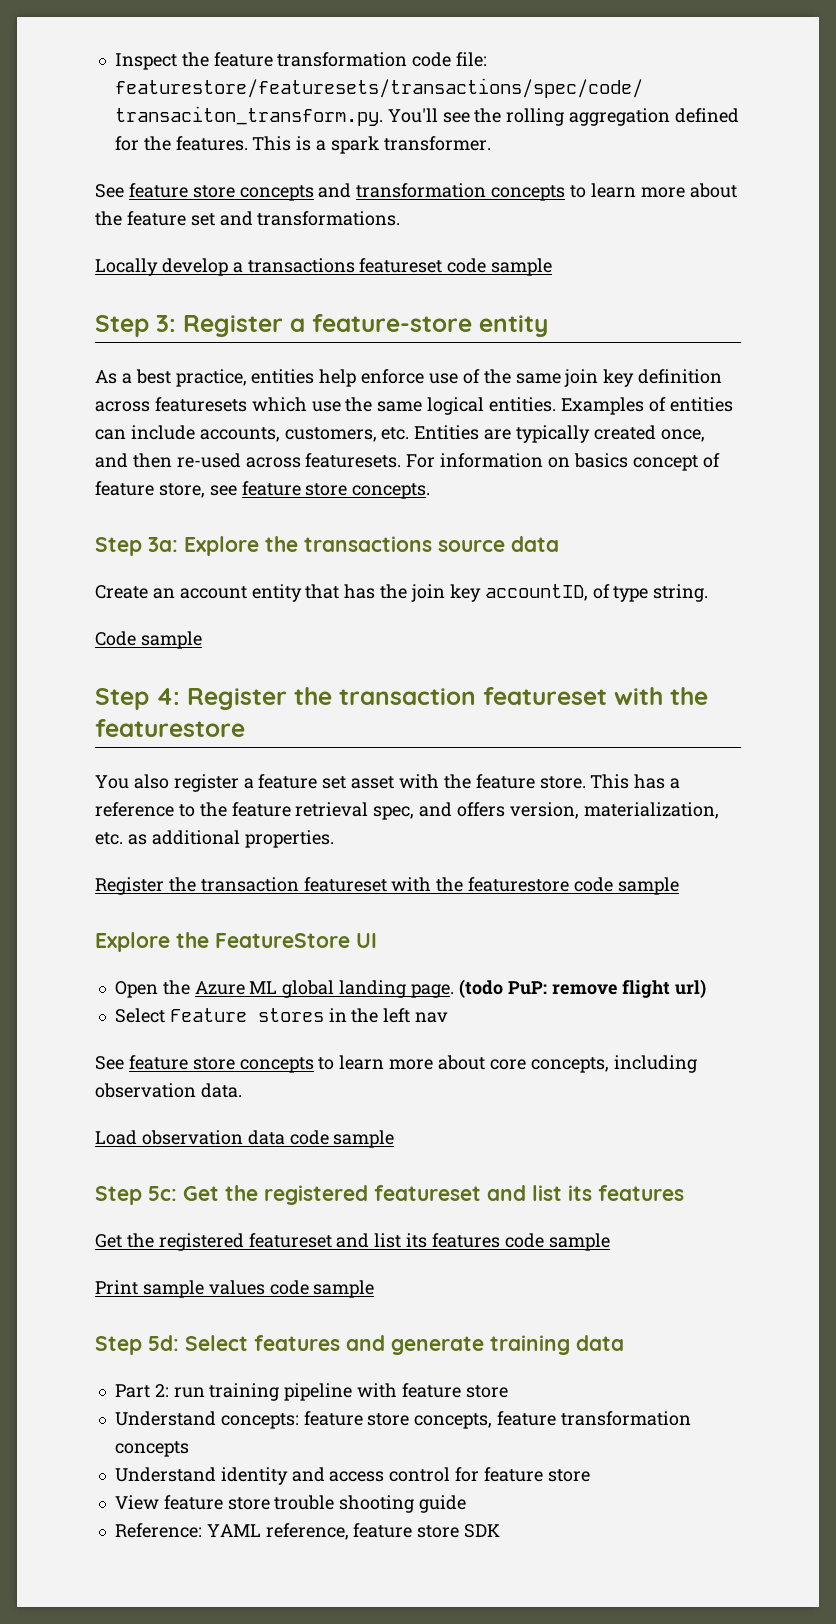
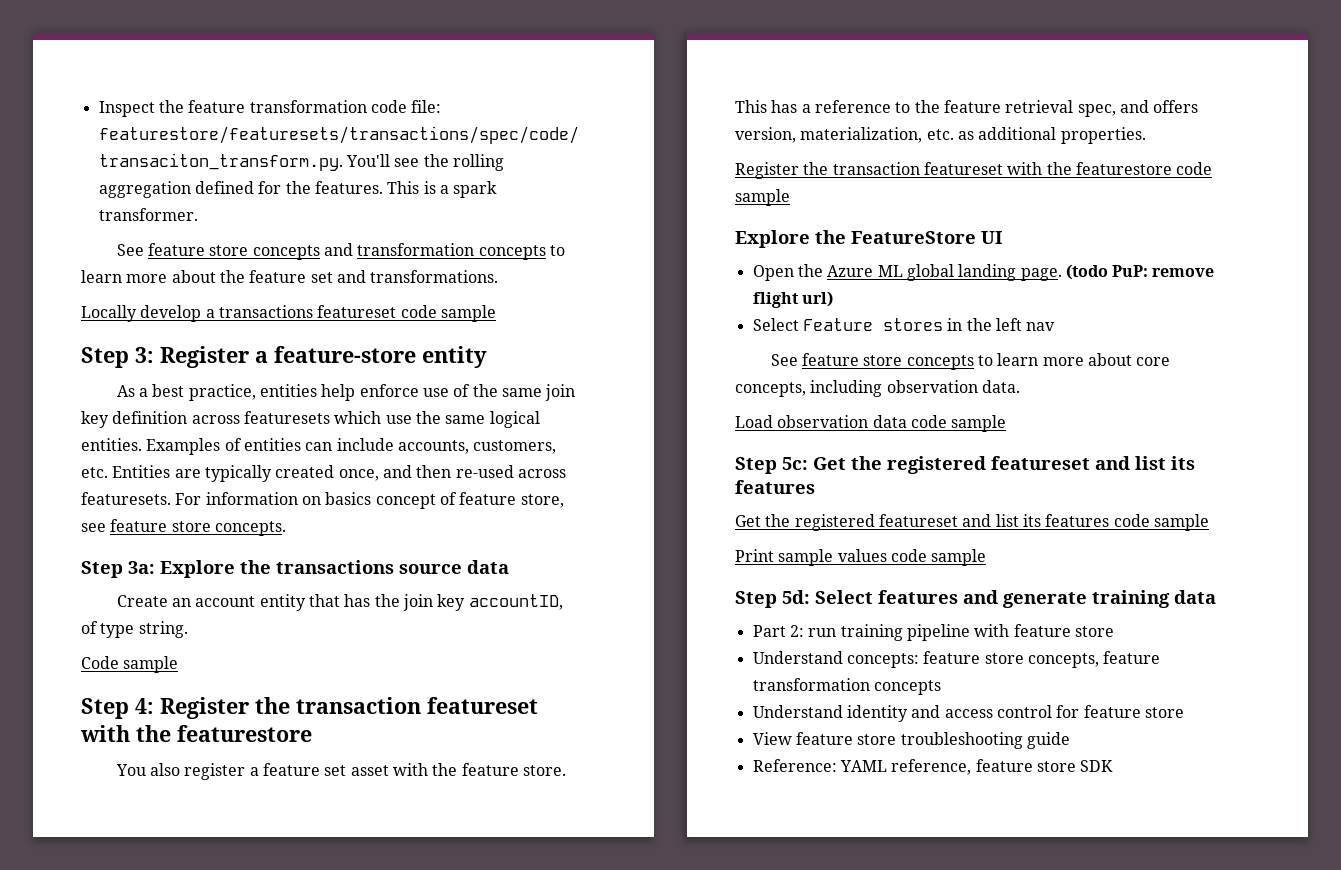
- View feature store trouble shooting guide
+ View feature store troubleshooting guide

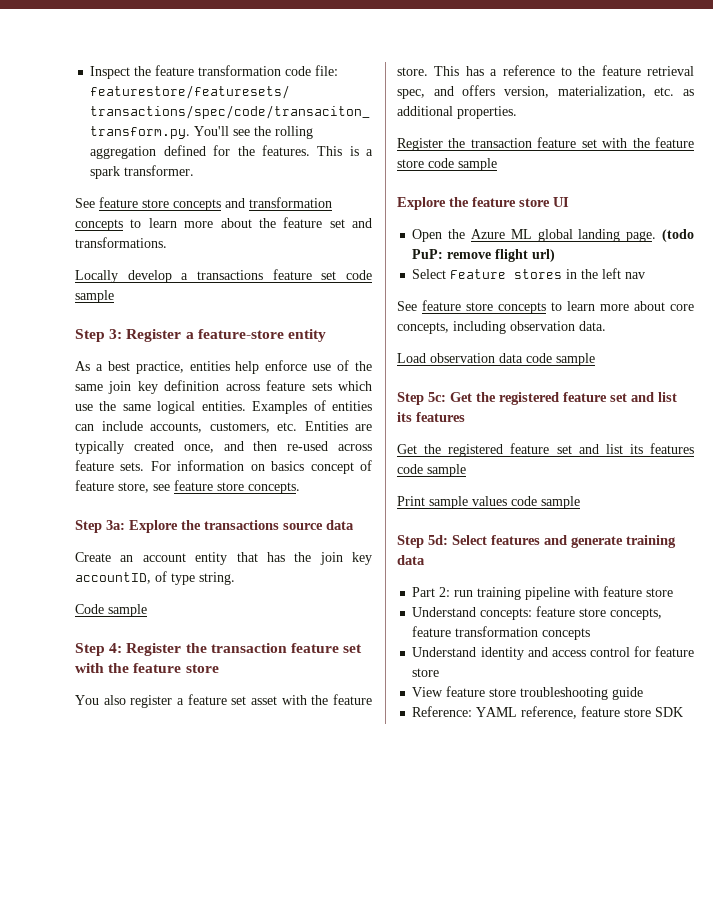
- Locally develop a transactions featureset code sample
+ Locally develop a transactions feature set code sample
- As a best practice, entities help enforce use of the same join key definition across featuresets which use the same logical entities.
+ As a best practice, entities help enforce use of the same join key definition across feature sets which use the same logical entities.
- Examples of entities can include accounts, customers, etc. Entities are typically created once, and then re-used across featuresets.
+ Examples of entities can include accounts, customers, etc. Entities are typically created once, and then re-used across feature sets.
- Step 4: Register the transaction featureset with the featurestore
+ Step 4: Register the transaction feature set with the feature store
- Register the transaction featureset with the featurestore code sample
+ Register the transaction feature set with the feature store code sample
- Explore the FeatureStore UI
+ Explore the feature store UI
- Step 5c: Get the registered featureset and list its features
+ Step 5c: Get the registered feature set and list its features
- Get the registered featureset and list its features code sample
+ Get the registered feature set and list its features code sample

